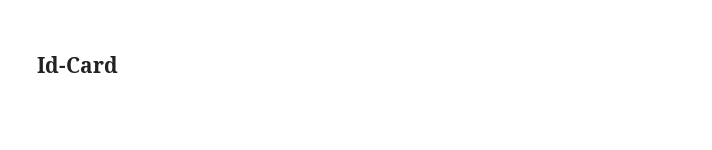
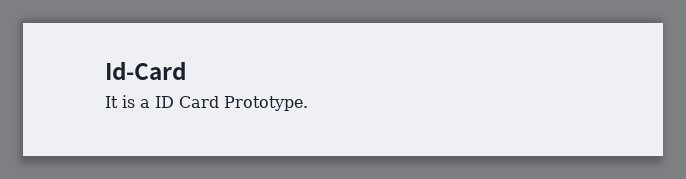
+ It is a ID Card Prototype.

